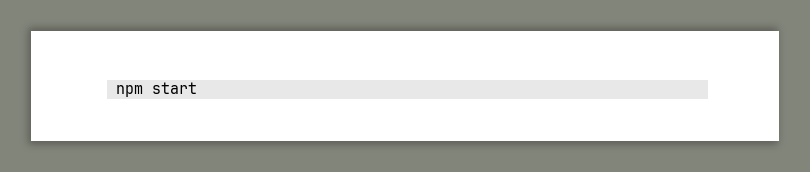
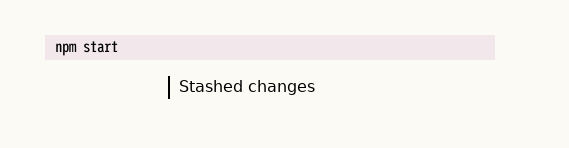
+ Stashed changes

